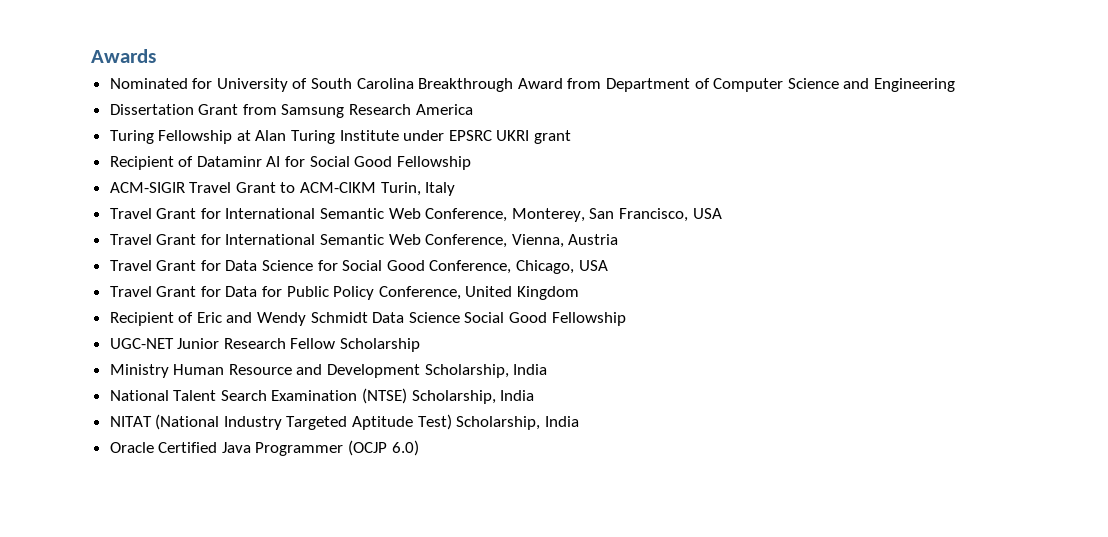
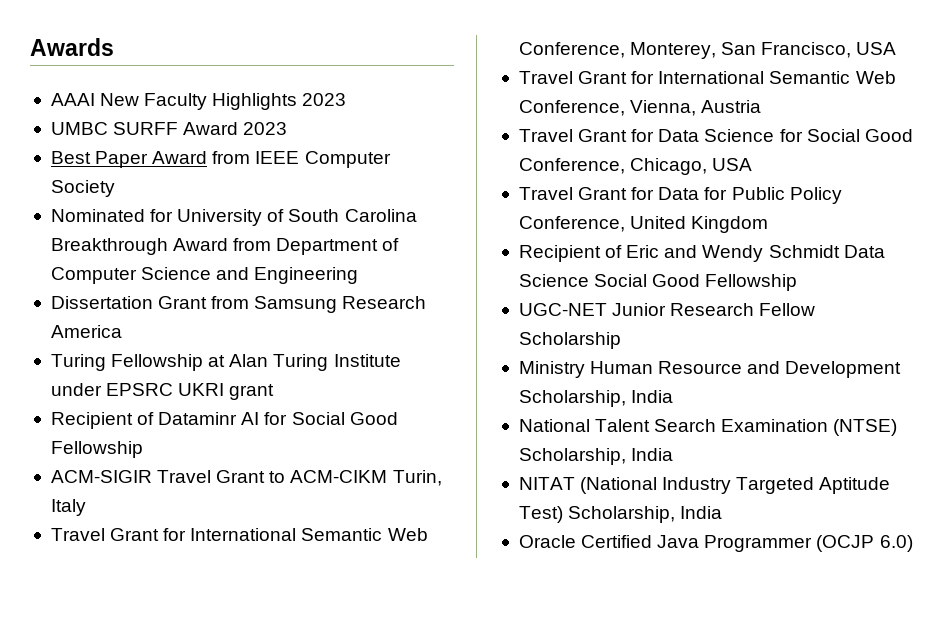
+ AAAI New Faculty Highlights 2023
+ UMBC SURFF Award 2023
+ Best Paper Award from IEEE Computer Society

